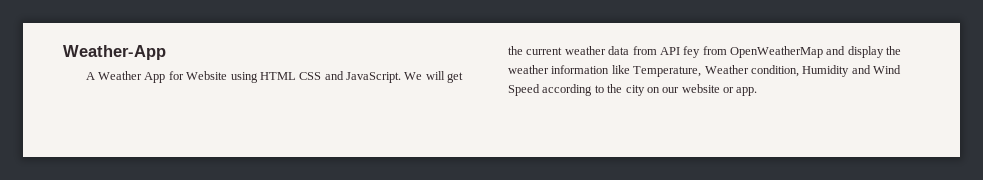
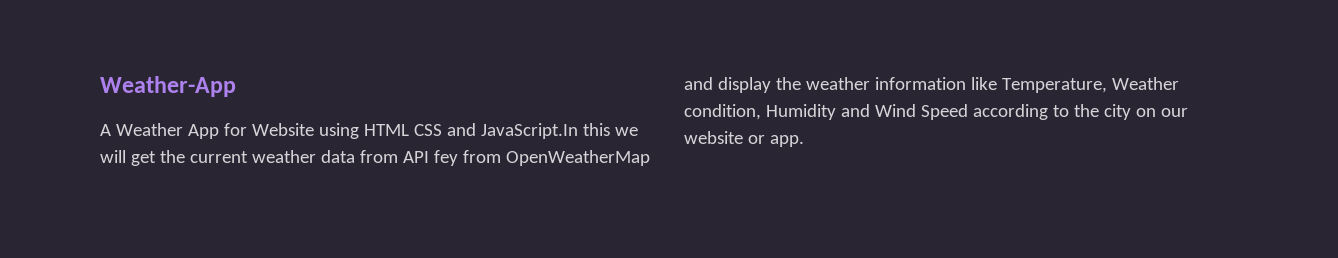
- A Weather App for Website using HTML CSS and JavaScript. We will get the current weather data from API fey from OpenWeatherMap and display the weather information like Temperature, Weather condition, Humidity and Wind Speed according to the city on our website or app.
+ A Weather App for Website using HTML CSS and JavaScript.In this we will get the current weather data from API fey from OpenWeatherMap and display the weather information like Temperature, Weather condition, Humidity and Wind Speed according to the city on our website or app.

